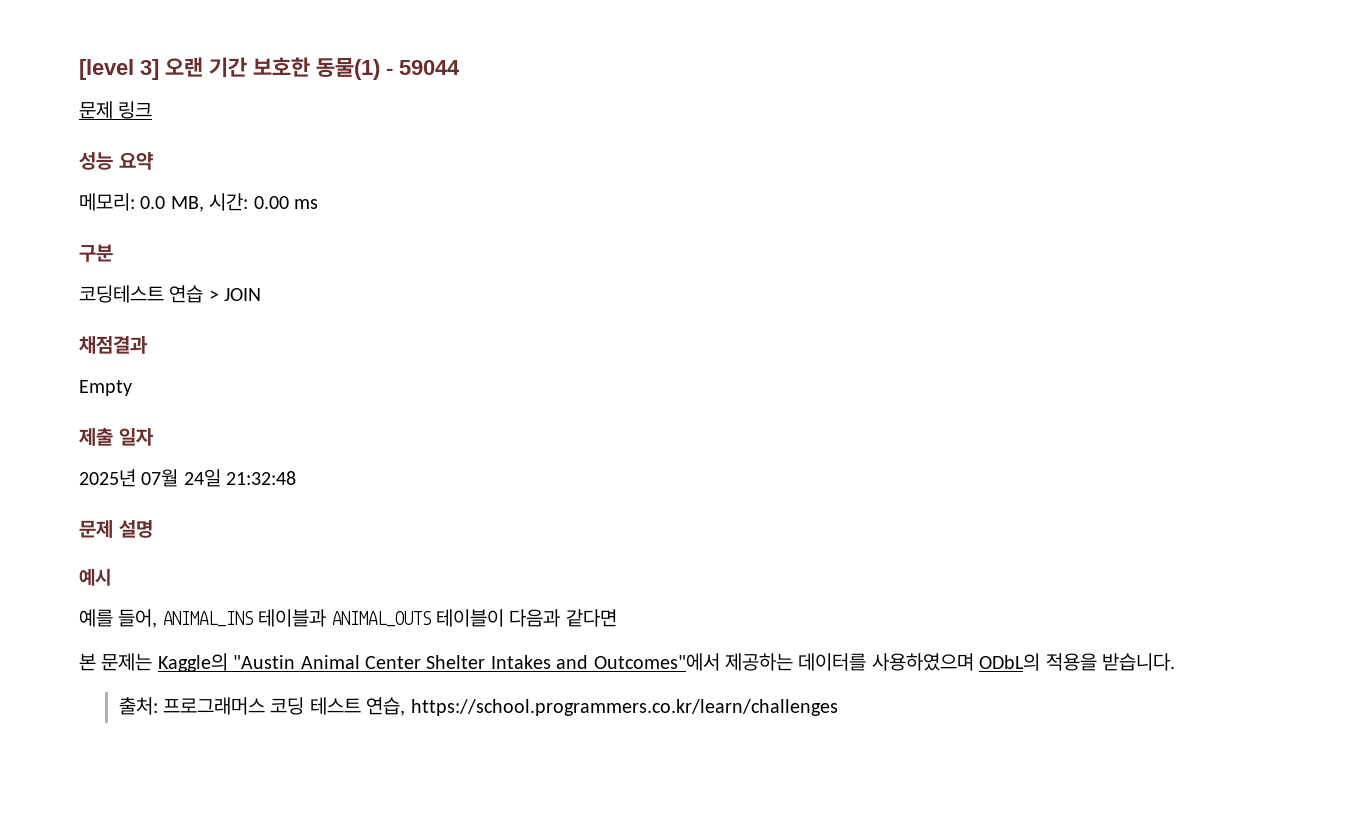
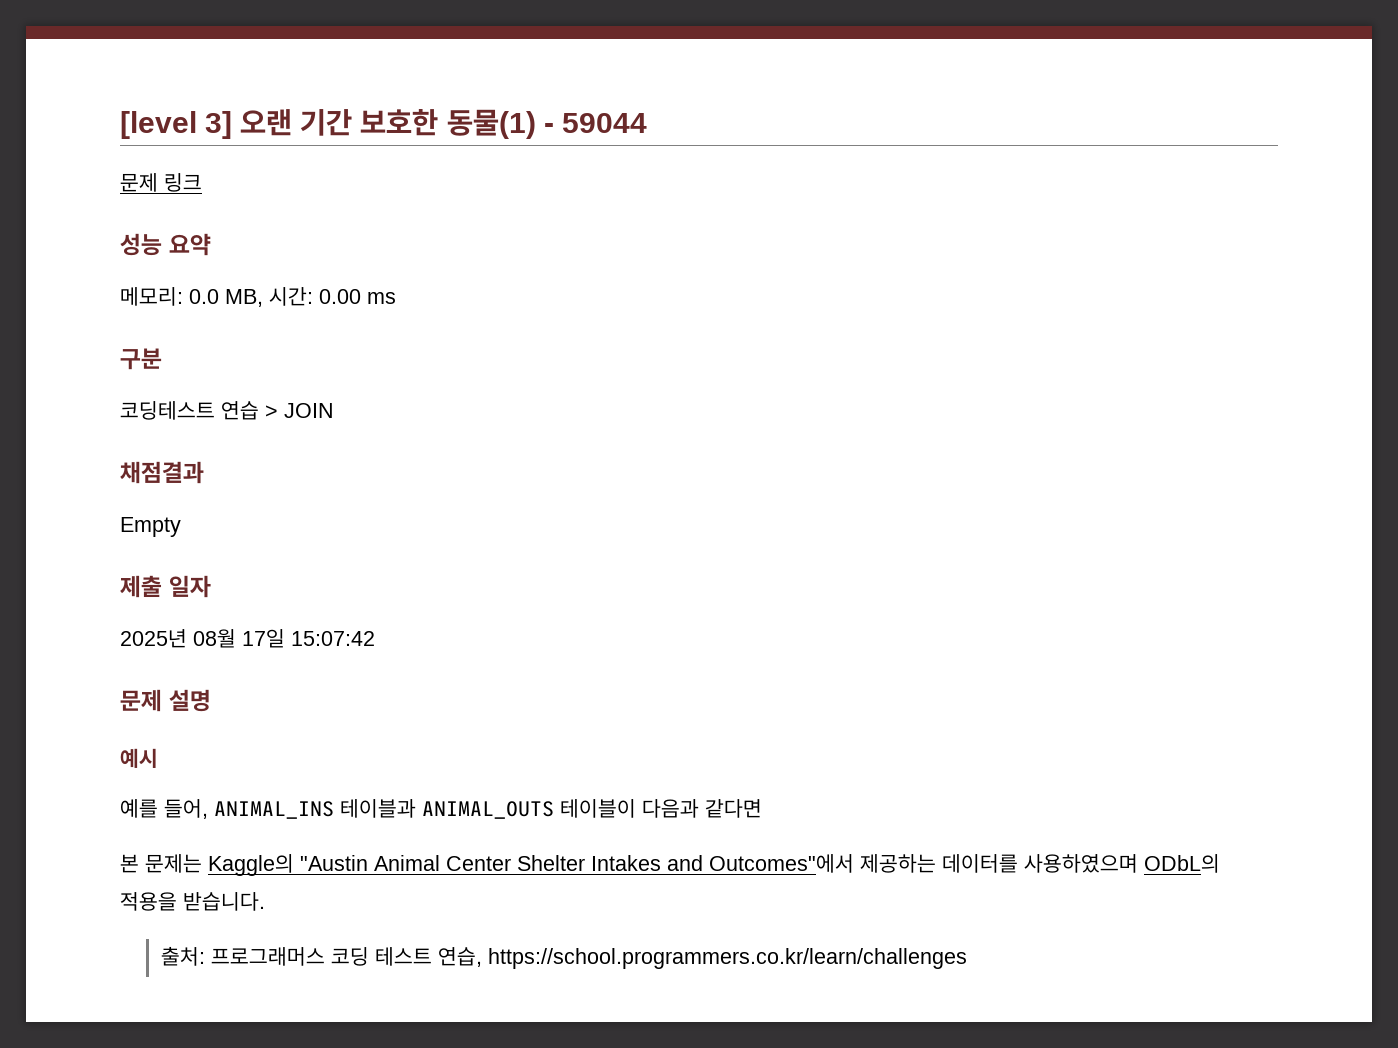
- 2025년 07월 24일 21:32:48
+ 2025년 08월 17일 15:07:42

